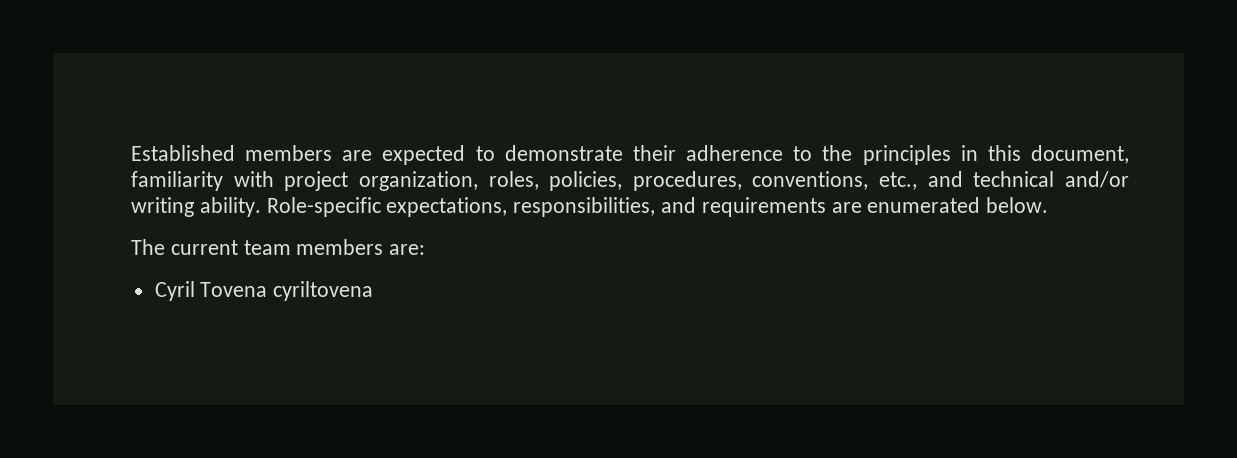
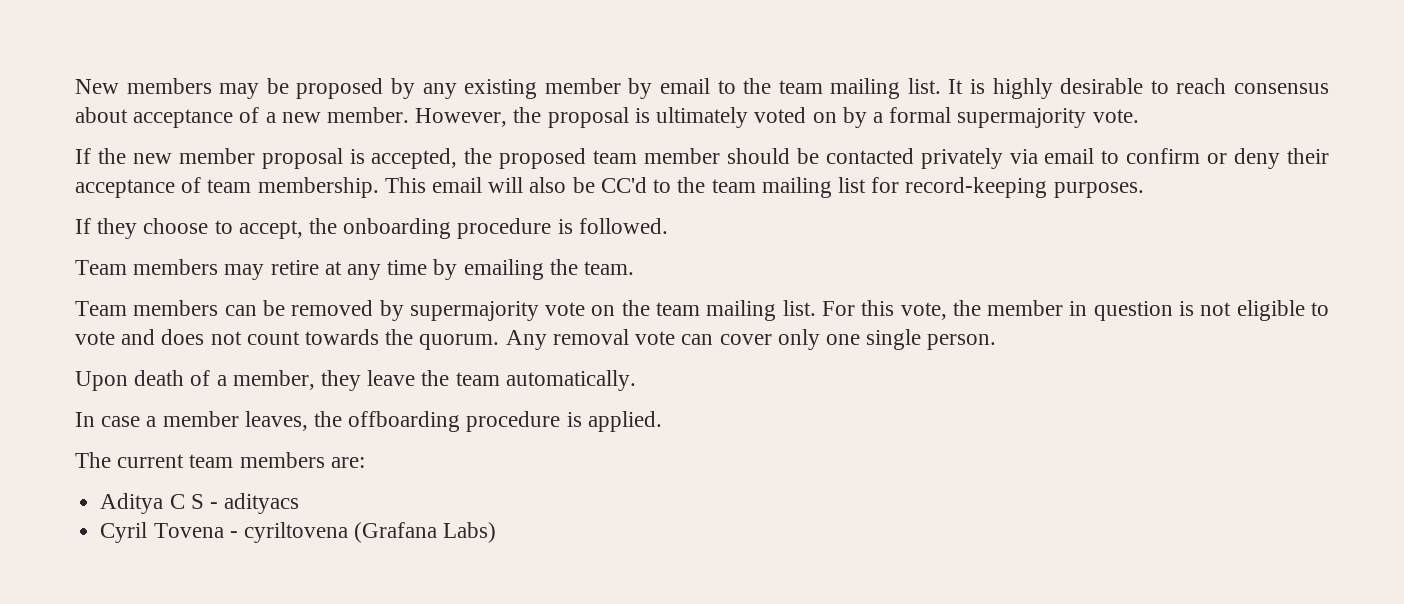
- Established members are expected to demonstrate their adherence to the principles in this document, familiarity with project organization, roles, policies, procedures, conventions, etc., and technical and/or writing ability. Role-specific expectations, responsibilities, and requirements are enumerated below.
+ New members may be proposed by any existing member by email to the team mailing list. It is highly desirable to reach consensus about acceptance of a new member. However, the proposal is ultimately voted on by a formal supermajority vote.
+ If the new member proposal is accepted, the proposed team member should be contacted privately via email to confirm or deny their acceptance of team membership. This email will also be CC'd to the team mailing list for record-keeping purposes.
+ If they choose to accept, the onboarding procedure is followed.
+ Team members may retire at any time by emailing the team.
+ Team members can be removed by supermajority vote on the team mailing list. For this vote, the member in question is not eligible to vote and does not count towards the quorum. Any removal vote can cover only one single person.
+ Upon death of a member, they leave the team automatically.
+ In case a member leaves, the offboarding procedure is applied.
- Cyril Tovena cyriltovena
+ Aditya C S - adityacs
+ Cyril Tovena - cyriltovena (Grafana Labs)

